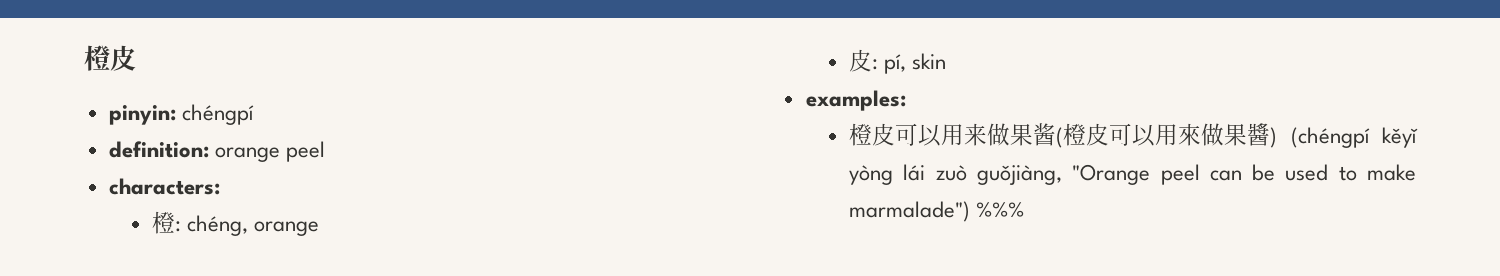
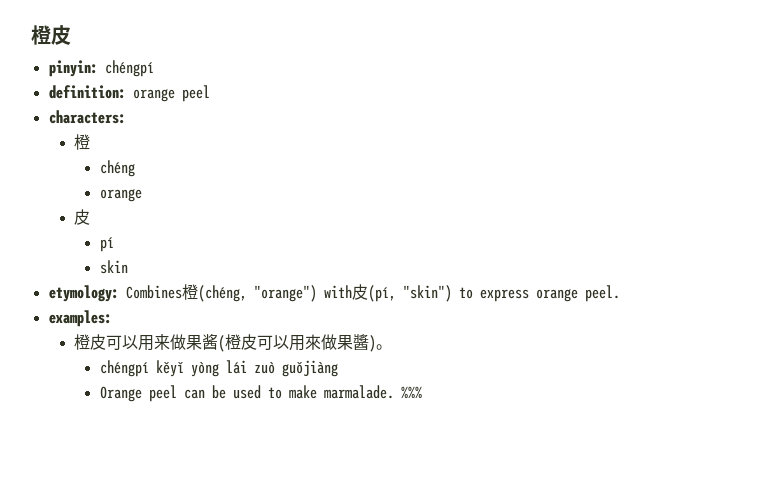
  characters:
- 橙: chéng, orange
- 皮: pí, skin
+ 橙
+ chéng
+ orange
+ 皮
+ pí
+ skin
+ etymology: Combines橙(chéng, "orange") with皮(pí, "skin") to express orange peel.
- 橙皮可以用来做果酱(橙皮可以用來做果醬) (chéngpí kěyǐ yòng lái zuò guǒjiàng, "Orange peel can be used to make marmalade") %%%
+ 橙皮可以用来做果酱(橙皮可以用來做果醬)。
+ chéngpí kěyǐ yòng lái zuò guǒjiàng
+ Orange peel can be used to make marmalade. %%%

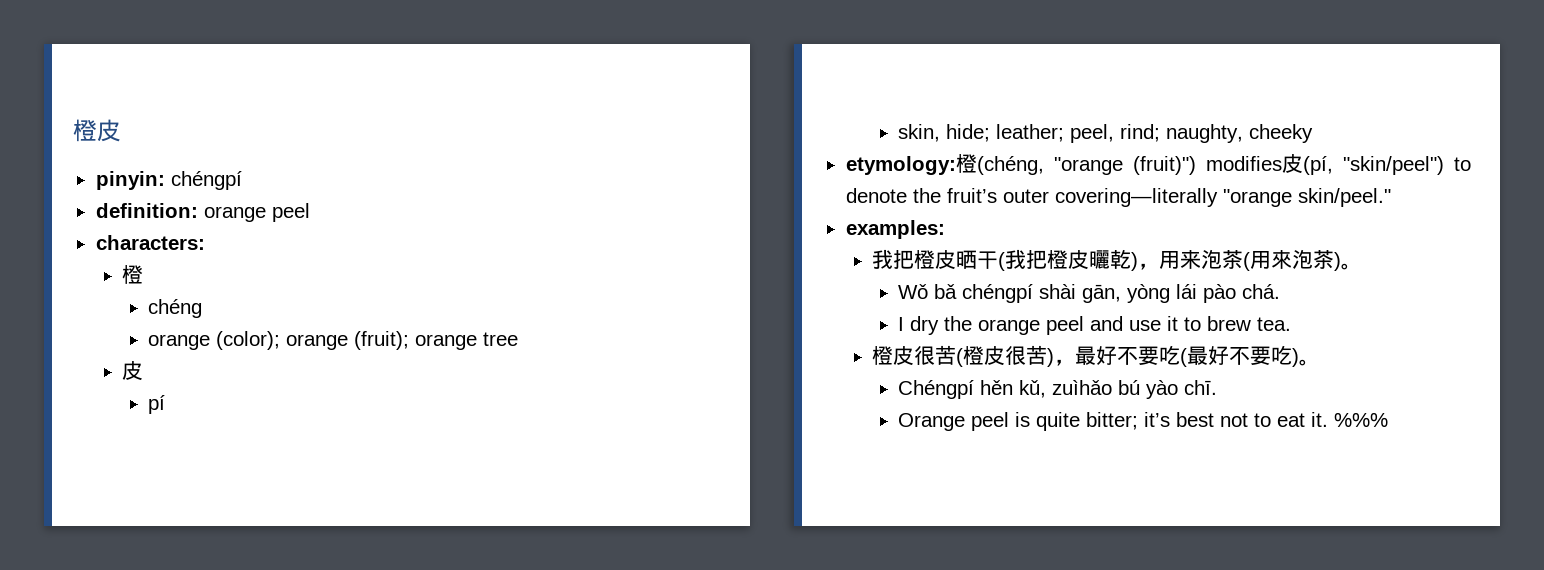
  chéng
- orange
+ orange (color); orange (fruit); orange tree
  皮
  pí
- skin
- etymology: Combines橙(chéng, "orange") with皮(pí, "skin") to express orange peel.
+ skin, hide; leather; peel, rind; naughty, cheeky
+ etymology:橙(chéng, "orange (fruit)") modifies皮(pí, "skin/peel") to denote the fruit’s outer covering—literally "orange skin/peel."
  examples:
- 橙皮可以用来做果酱(橙皮可以用來做果醬)。
- chéngpí kěyǐ yòng lái zuò guǒjiàng
- Orange peel can be used to make marmalade.
+ 我把橙皮晒干(我把橙皮曬乾)，用来泡茶(用來泡茶)。
+ Wǒ bǎ chéngpí shài gān, yòng lái pào chá.
+ I dry the orange peel and use it to brew tea.
+ 橙皮很苦(橙皮很苦)，最好不要吃(最好不要吃)。
+ Chéngpí hěn kǔ, zuìhǎo bú yào chī.
+ Orange peel is quite bitter; it’s best not to eat it.

